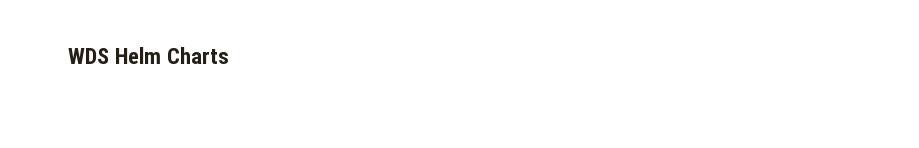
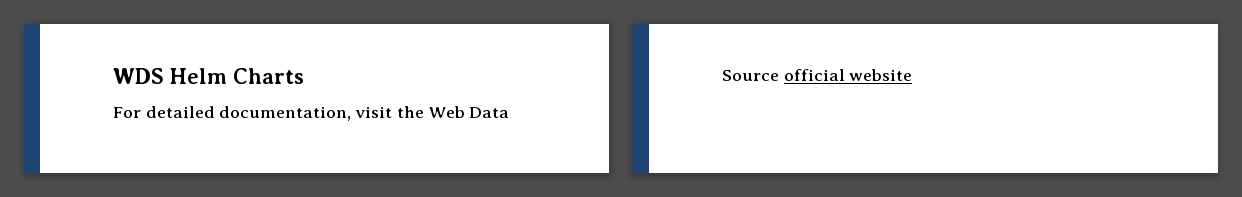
+ For detailed documentation, visit the Web Data Source official website

